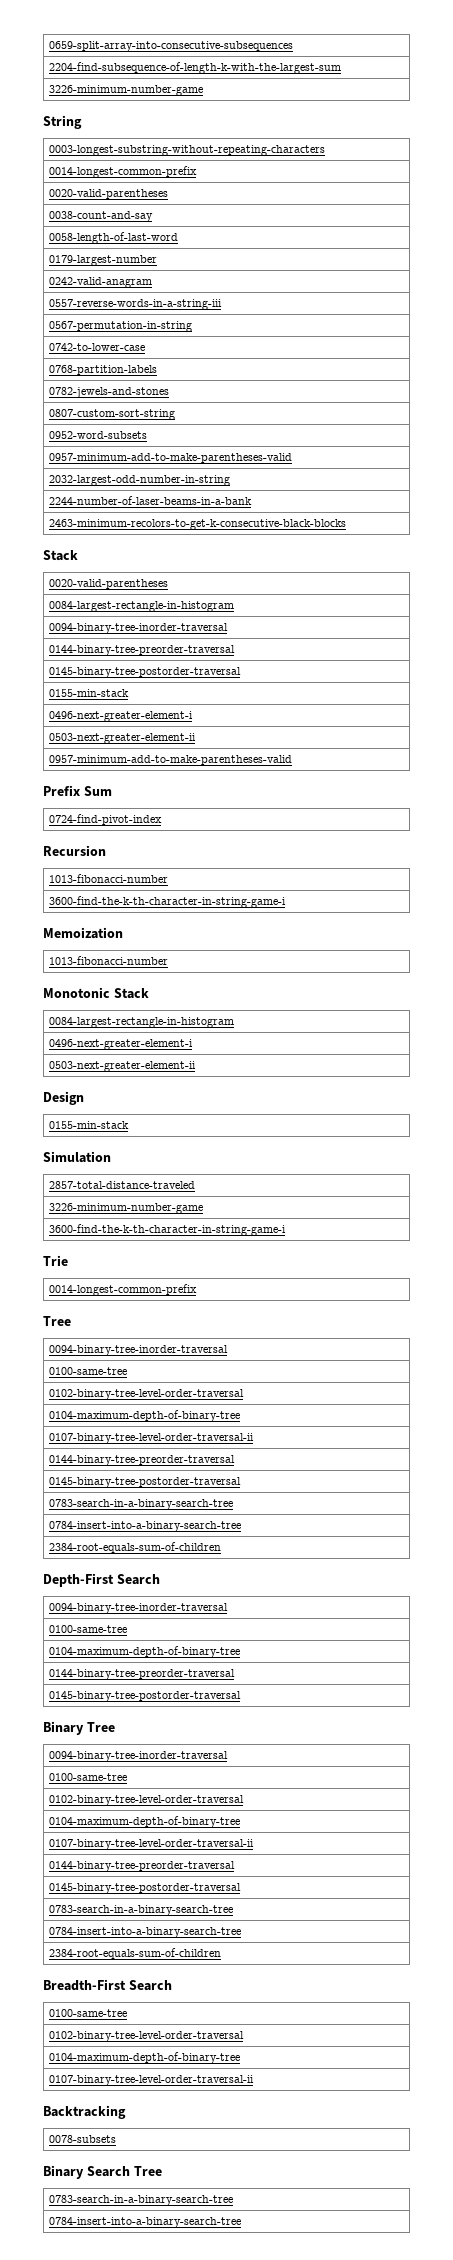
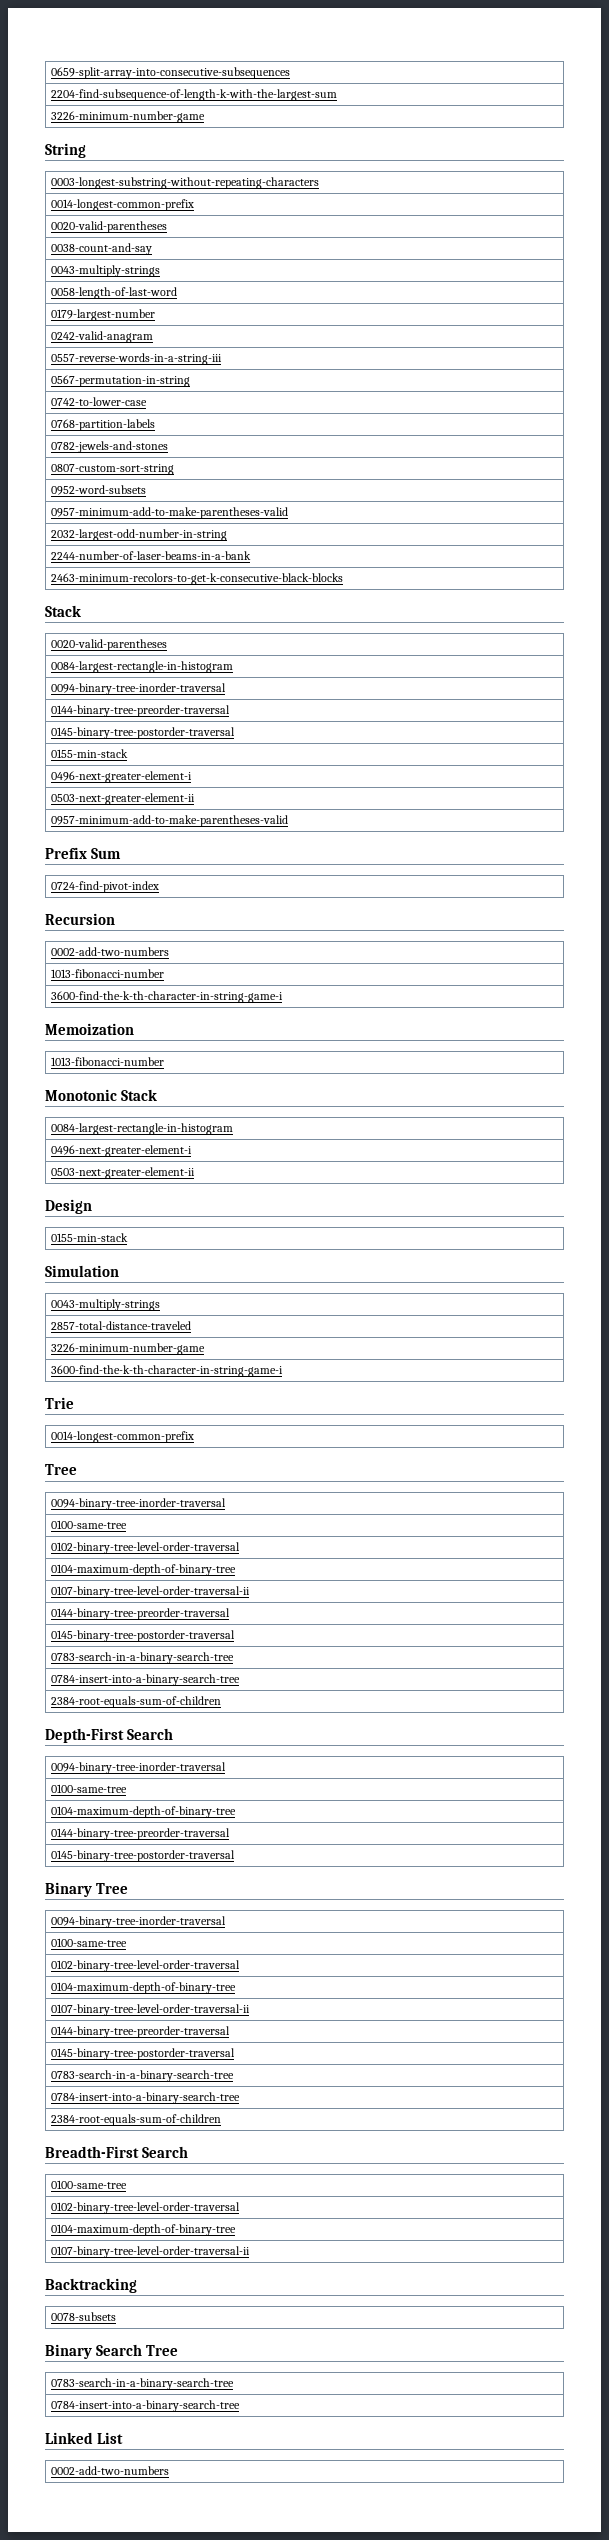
  0038-count-and-say
+ 0043-multiply-strings
  Recursion
+ 0002-add-two-numbers
  Simulation
+ 0043-multiply-strings
+ Linked List
+ 0002-add-two-numbers

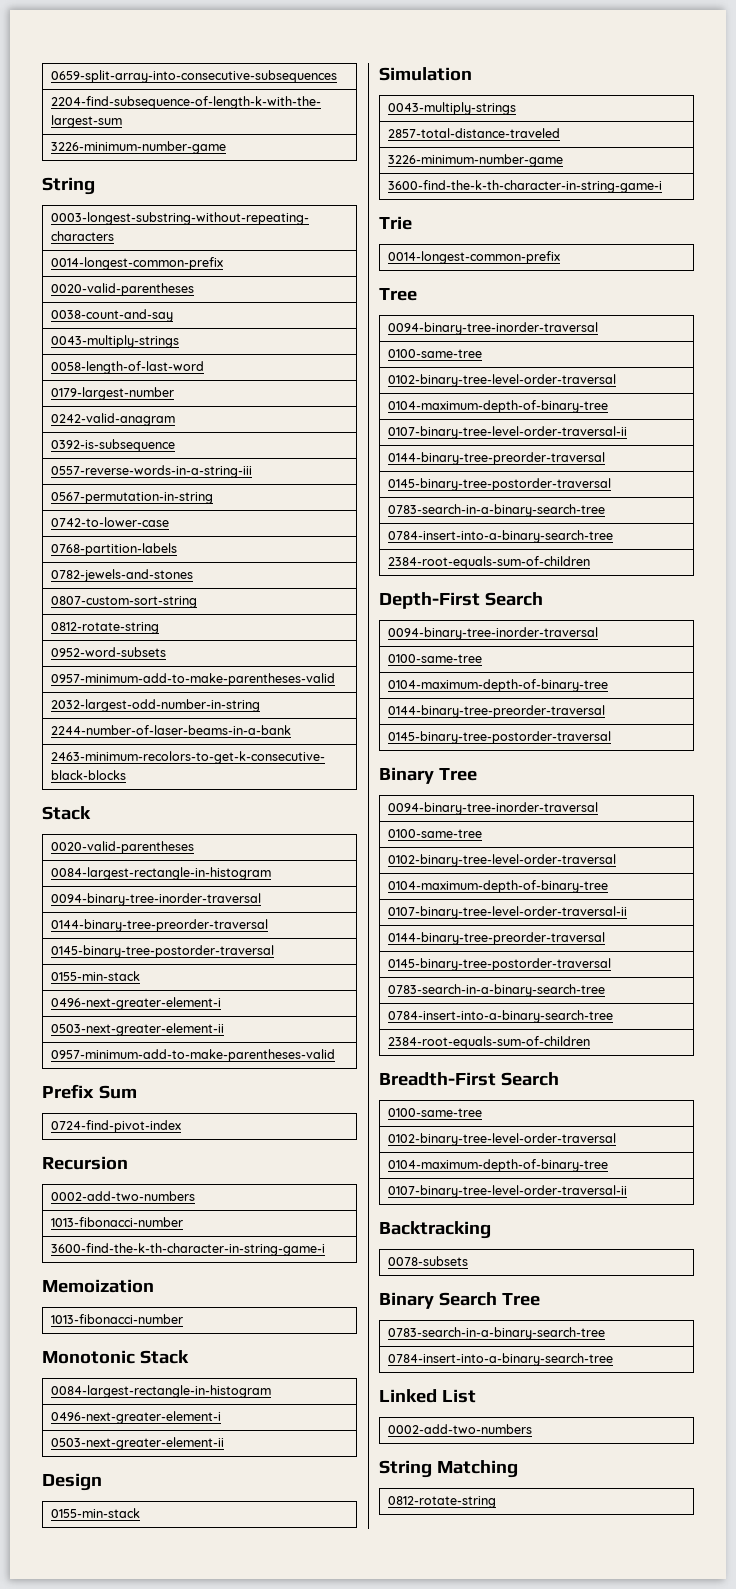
+ 0392-is-subsequence
  0807-custom-sort-string
+ 0812-rotate-string
+ String Matching
+ 0812-rotate-string

